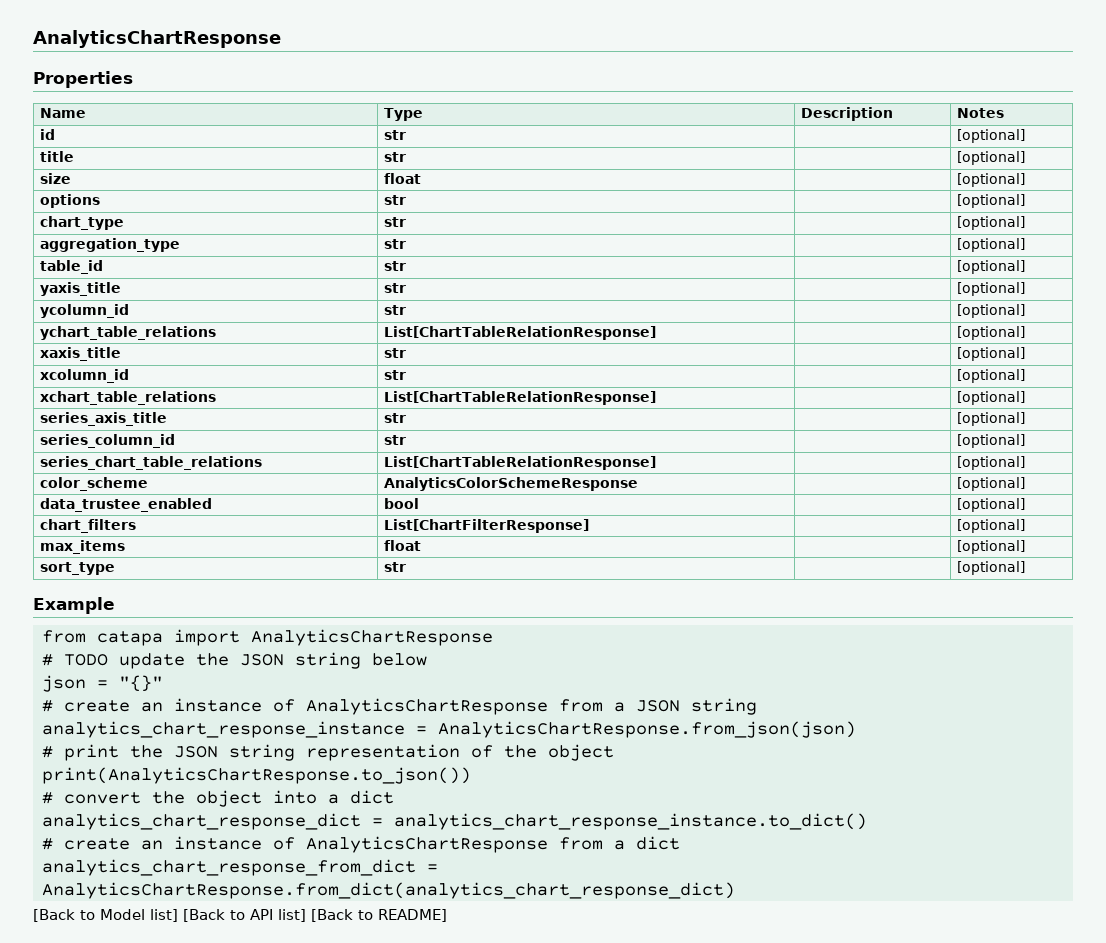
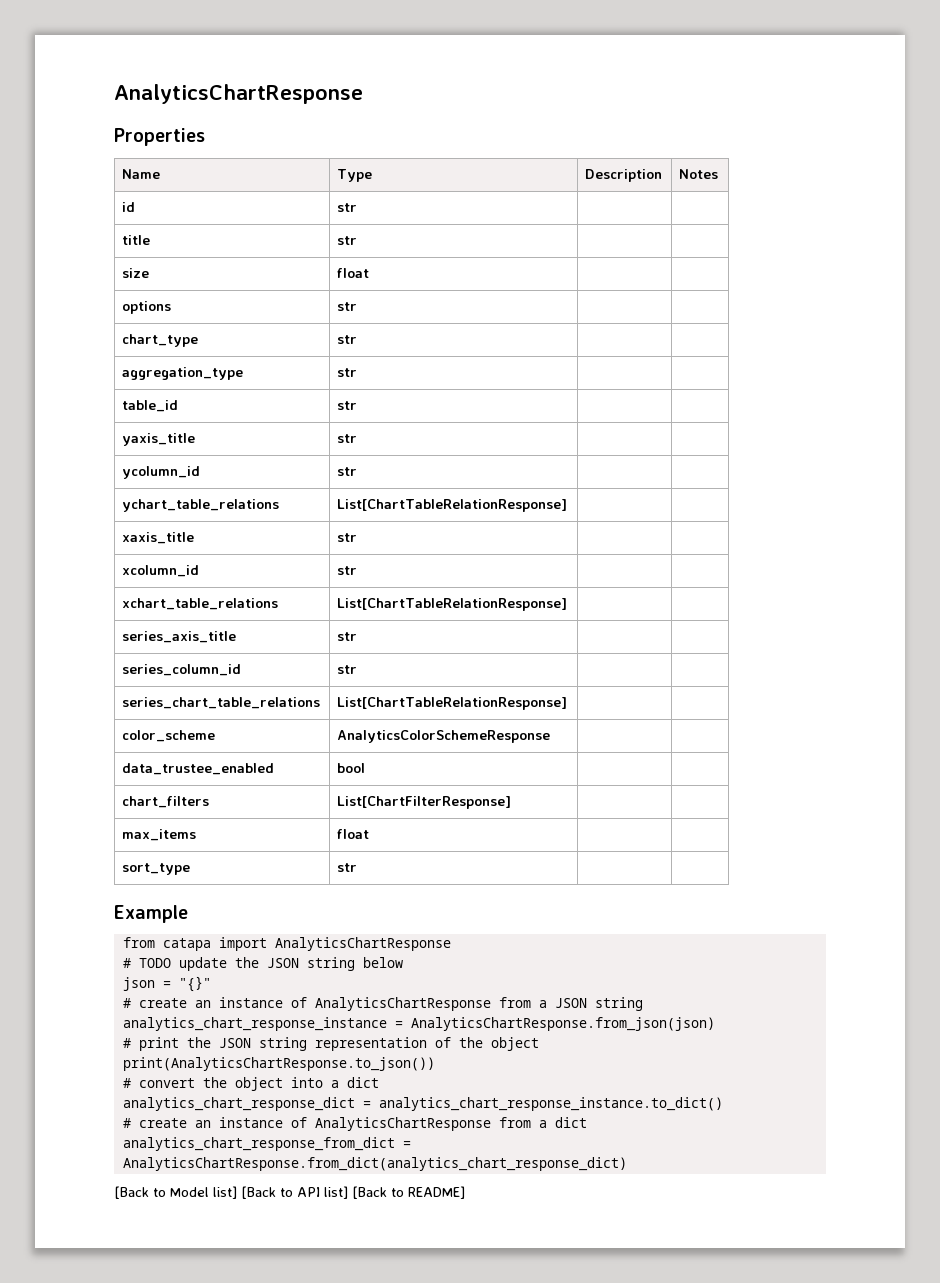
- id | str | | [optional]
+ id | str | |
- title | str | | [optional]
+ title | str | |
- size | float | | [optional]
+ size | float | |
- options | str | | [optional]
+ options | str | |
- chart_type | str | | [optional]
+ chart_type | str | |
- aggregation_type | str | | [optional]
+ aggregation_type | str | |
- table_id | str | | [optional]
+ table_id | str | |
- yaxis_title | str | | [optional]
+ yaxis_title | str | |
- ycolumn_id | str | | [optional]
+ ycolumn_id | str | |
- ychart_table_relations | List[ChartTableRelationResponse] | | [optional]
+ ychart_table_relations | List[ChartTableRelationResponse] | |
- xaxis_title | str | | [optional]
+ xaxis_title | str | |
- xcolumn_id | str | | [optional]
+ xcolumn_id | str | |
- xchart_table_relations | List[ChartTableRelationResponse] | | [optional]
+ xchart_table_relations | List[ChartTableRelationResponse] | |
- series_axis_title | str | | [optional]
+ series_axis_title | str | |
- series_column_id | str | | [optional]
+ series_column_id | str | |
- series_chart_table_relations | List[ChartTableRelationResponse] | | [optional]
+ series_chart_table_relations | List[ChartTableRelationResponse] | |
- color_scheme | AnalyticsColorSchemeResponse | | [optional]
+ color_scheme | AnalyticsColorSchemeResponse | |
- data_trustee_enabled | bool | | [optional]
+ data_trustee_enabled | bool | |
- chart_filters | List[ChartFilterResponse] | | [optional]
+ chart_filters | List[ChartFilterResponse] | |
- max_items | float | | [optional]
+ max_items | float | |
- sort_type | str | | [optional]
+ sort_type | str | |

